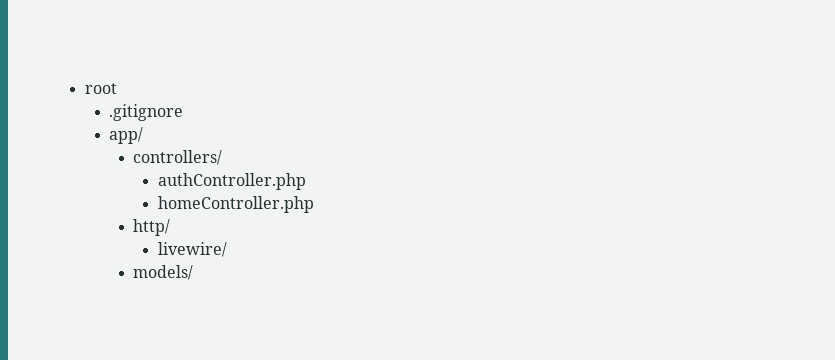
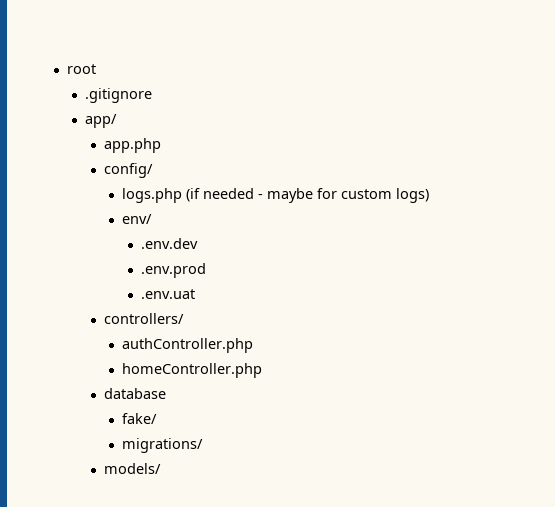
+ app.php
+ config/
+ logs.php (if needed - maybe for custom logs)
+ env/
+ .env.dev
+ .env.prod
+ .env.uat
- http/
- livewire/
+ database
+ fake/
+ migrations/

